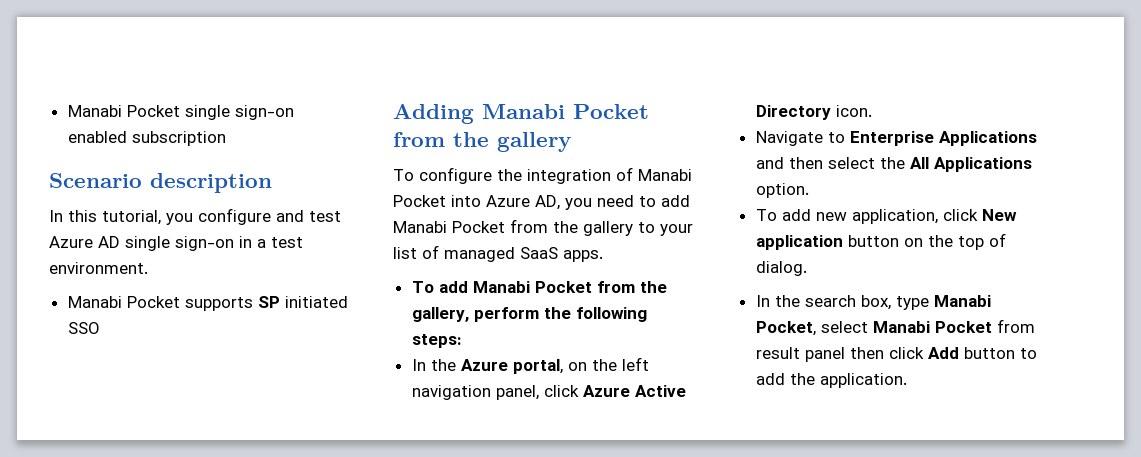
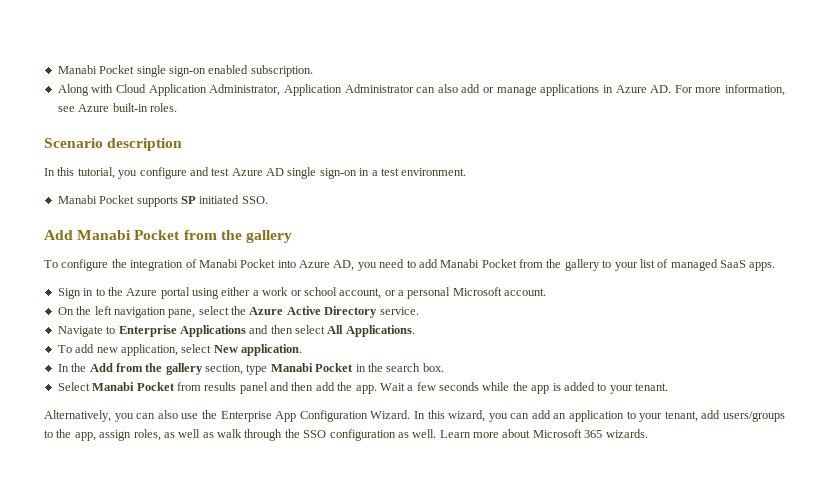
- Manabi Pocket single sign-on enabled subscription
+ Manabi Pocket single sign-on enabled subscription.
+ Along with Cloud Application Administrator, Application Administrator can also add or manage applications in Azure AD. For more information, see Azure built-in roles.
- Manabi Pocket supports SP initiated SSO
- Adding Manabi Pocket from the gallery
+ Manabi Pocket supports SP initiated SSO.
+ Add Manabi Pocket from the gallery
- To add Manabi Pocket from the gallery, perform the following steps:
- In the Azure portal, on the left navigation panel, click Azure Active Directory icon.
+ Sign in to the Azure portal using either a work or school account, or a personal Microsoft account.
+ On the left navigation pane, select the Azure Active Directory service.
- Navigate to Enterprise Applications and then select the All Applications option.
+ Navigate to Enterprise Applications and then select All Applications.
- To add new application, click New application button on the top of dialog.
- In the search box, type Manabi Pocket, select Manabi Pocket from result panel then click Add button to add the application.
+ To add new application, select New application.
+ In the Add from the gallery section, type Manabi Pocket in the search box.
+ Select Manabi Pocket from results panel and then add the app. Wait a few seconds while the app is added to your tenant.
+ Alternatively, you can also use the Enterprise App Configuration Wizard. In this wizard, you can add an application to your tenant, add users/groups to the app, assign roles, as well as walk through the SSO configuration as well. Learn more about Microsoft 365 wizards.

